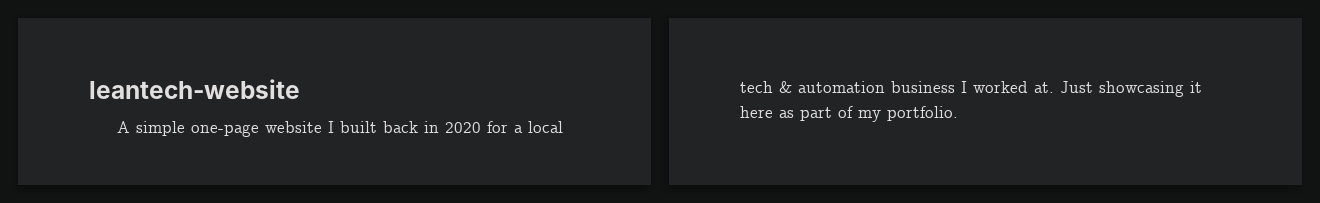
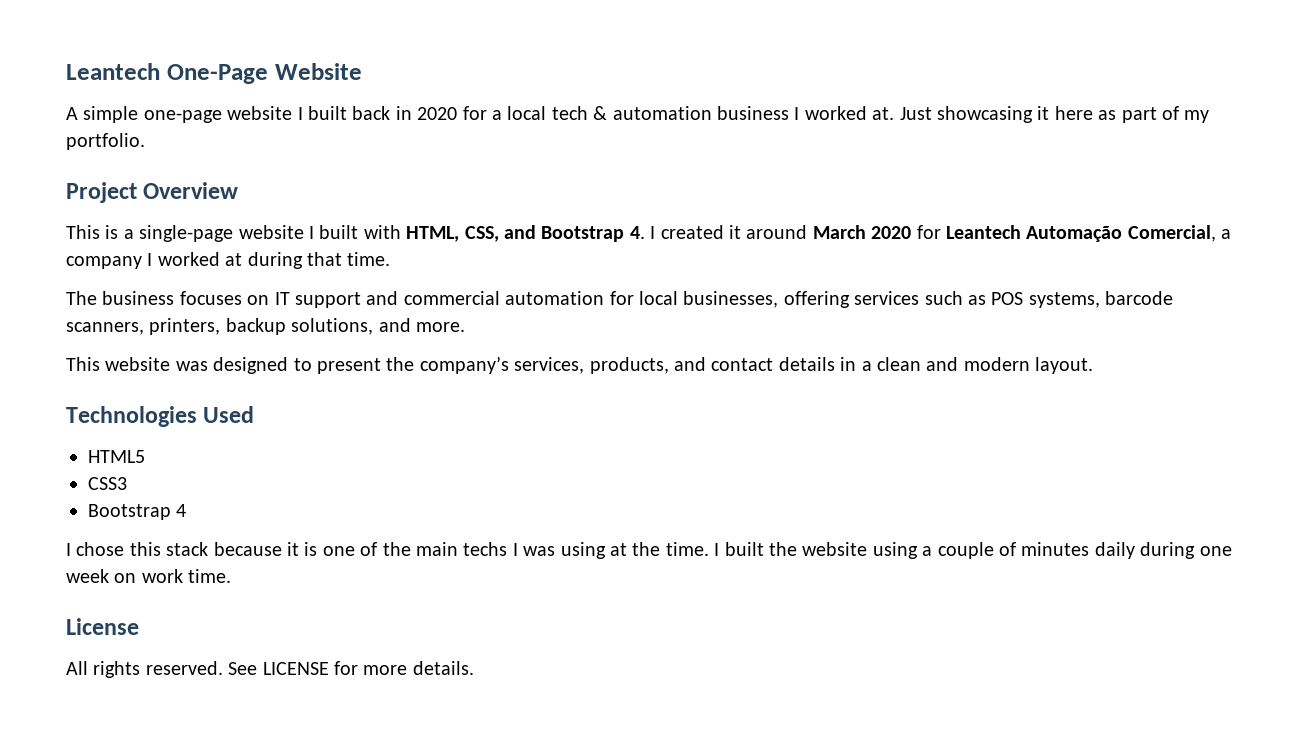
- leantech-website
+ Leantech One-Page Website
+ Project Overview
+ This is a single-page website I built with HTML, CSS, and Bootstrap 4. I created it around March 2020 for Leantech Automação Comercial, a company I worked at during that time.
+ The business focuses on IT support and commercial automation for local businesses, offering services such as POS systems, barcode scanners, printers, backup solutions, and more.
+ This website was designed to present the company’s services, products, and contact details in a clean and modern layout.
+ Technologies Used
+ HTML5
+ CSS3
+ Bootstrap 4
+ I chose this stack because it is one of the main techs I was using at the time. I built the website using a couple of minutes daily during one week on work time.
+ License
+ All rights reserved. See LICENSE for more details.

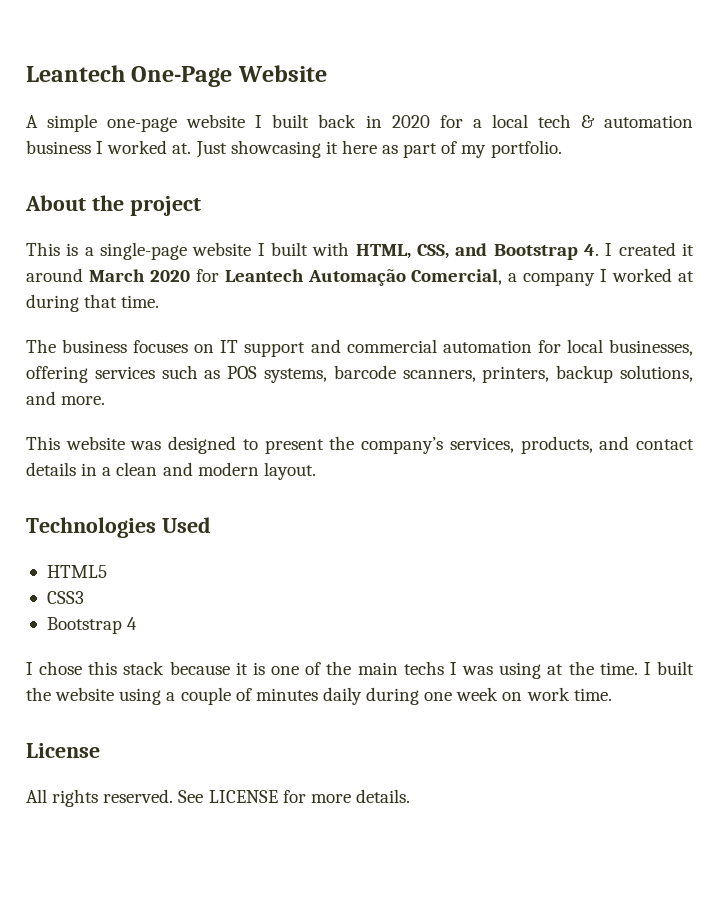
- Project Overview
+ About the project

